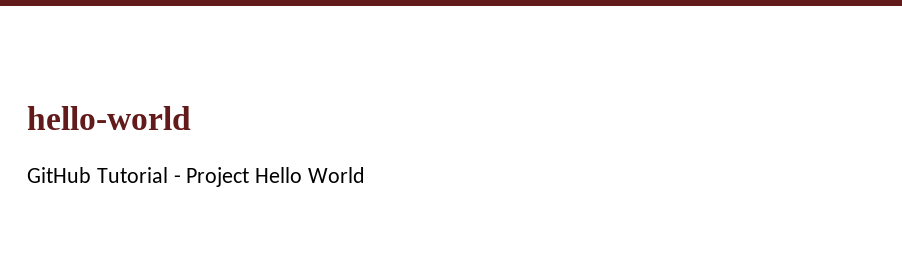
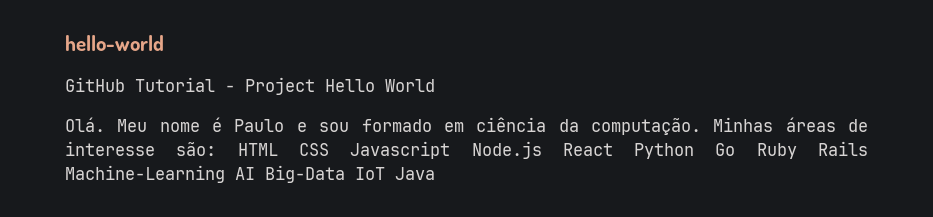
+ Olá. Meu nome é Paulo e sou formado em ciência da computação. Minhas áreas de interesse são: HTML CSS Javascript Node.js React Python Go Ruby Rails Machine-Learning AI Big-Data IoT Java

